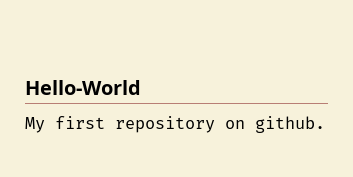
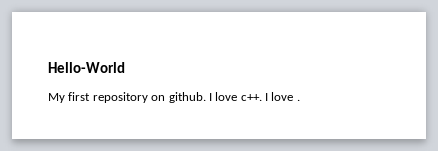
+ I love c++. I love .

